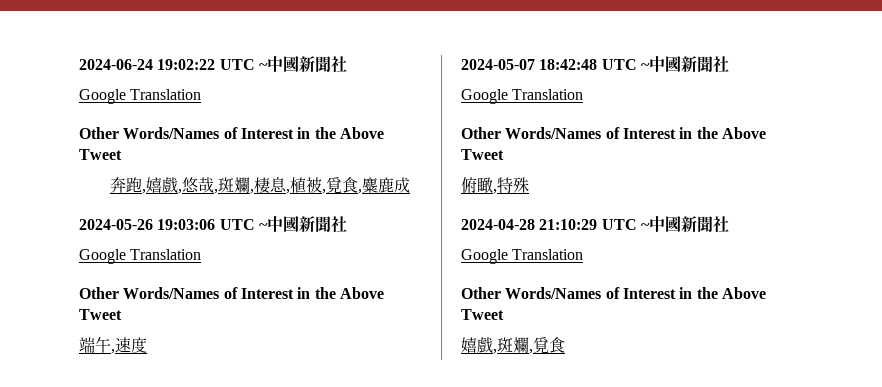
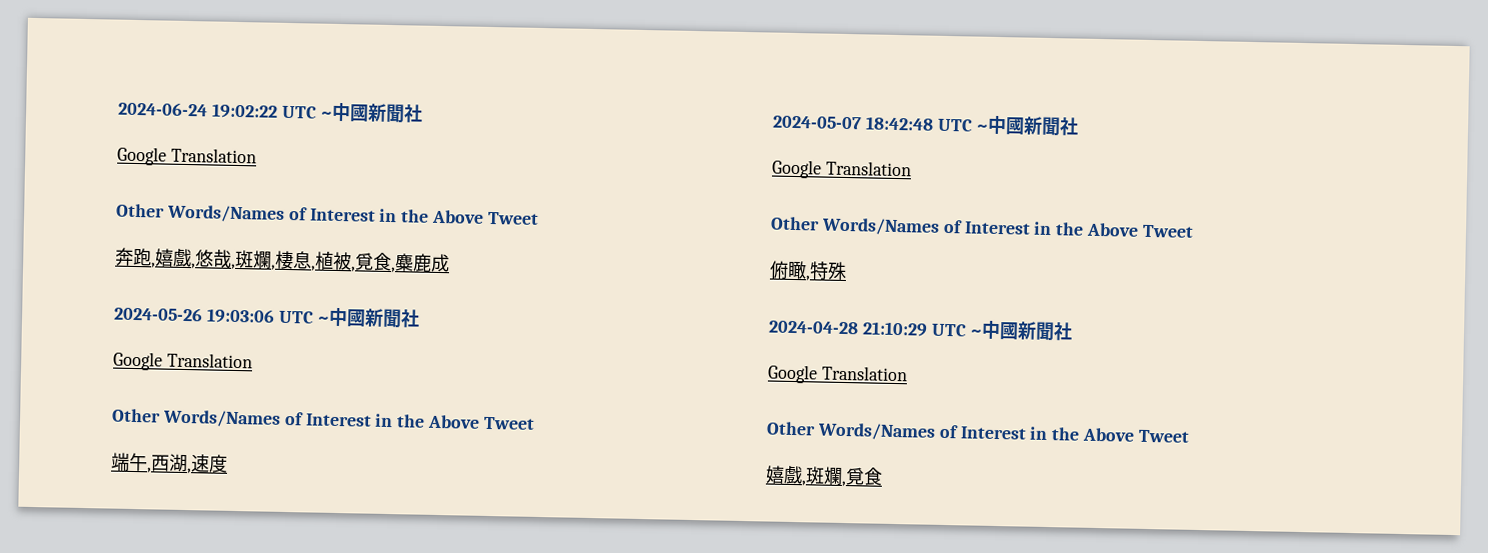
- 端午,速度
+ 端午,西湖,速度

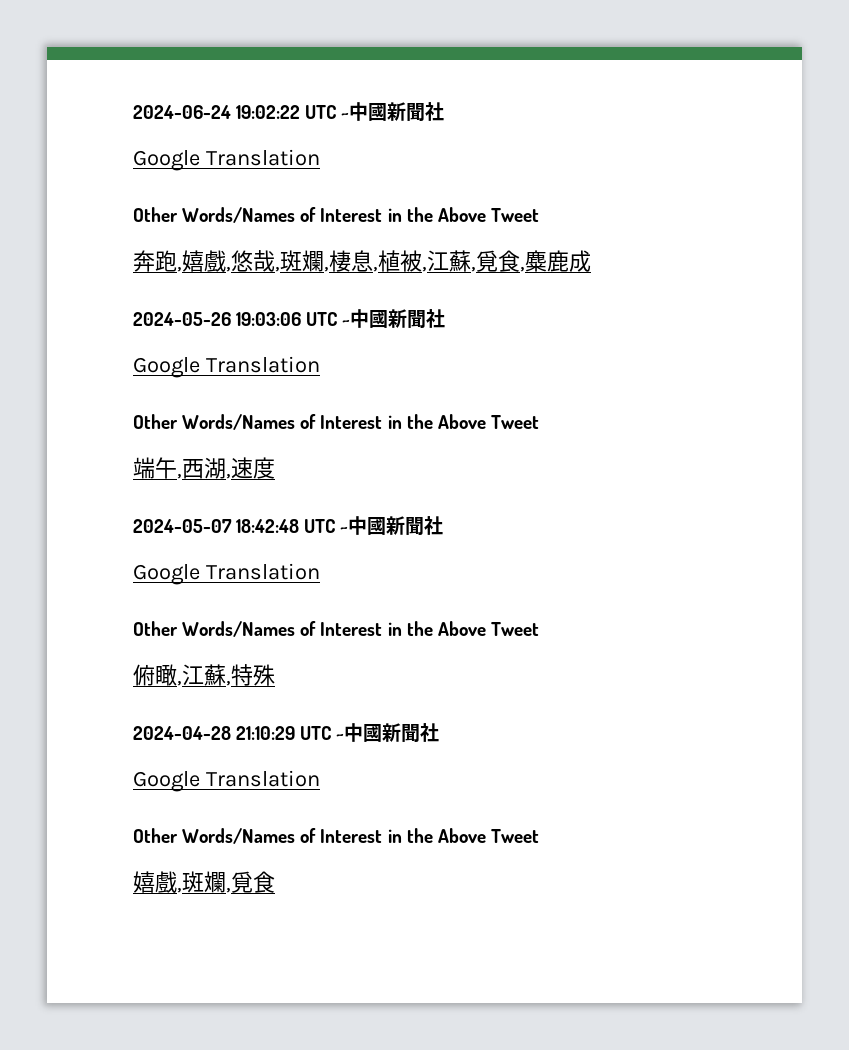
- 奔跑,嬉戲,悠哉,斑斕,棲息,植被,覓食,麋鹿成
+ 奔跑,嬉戲,悠哉,斑斕,棲息,植被,江蘇,覓食,麋鹿成
- 俯瞰,特殊
+ 俯瞰,江蘇,特殊

